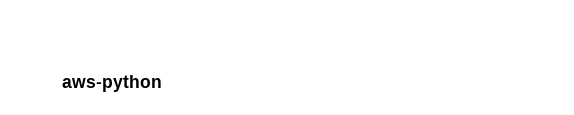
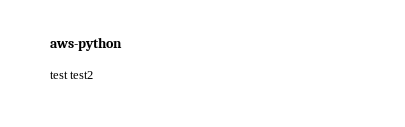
+ test test2

